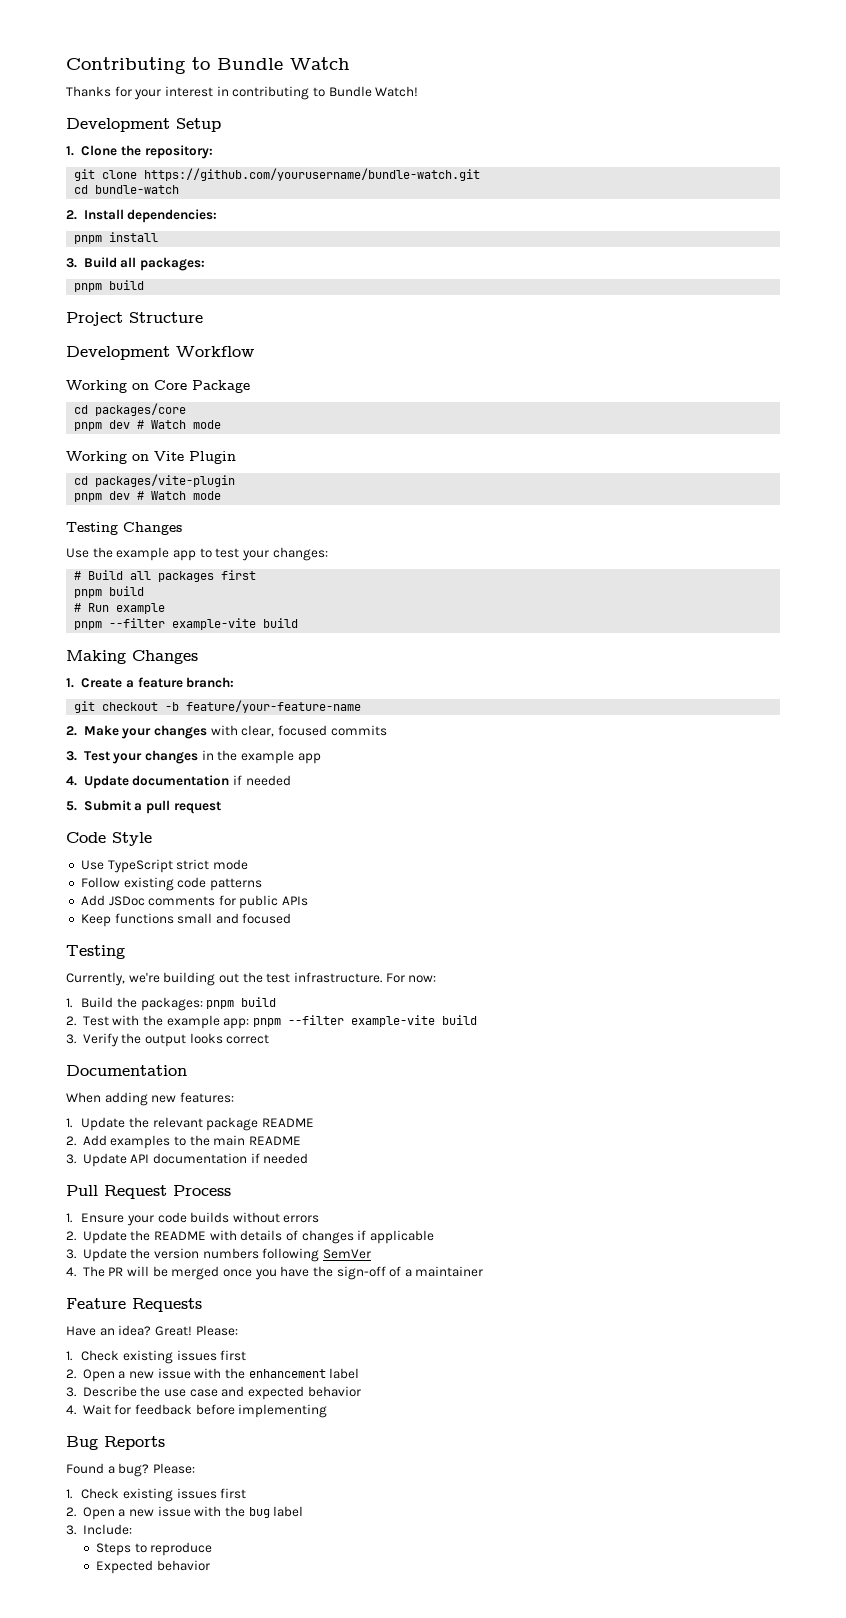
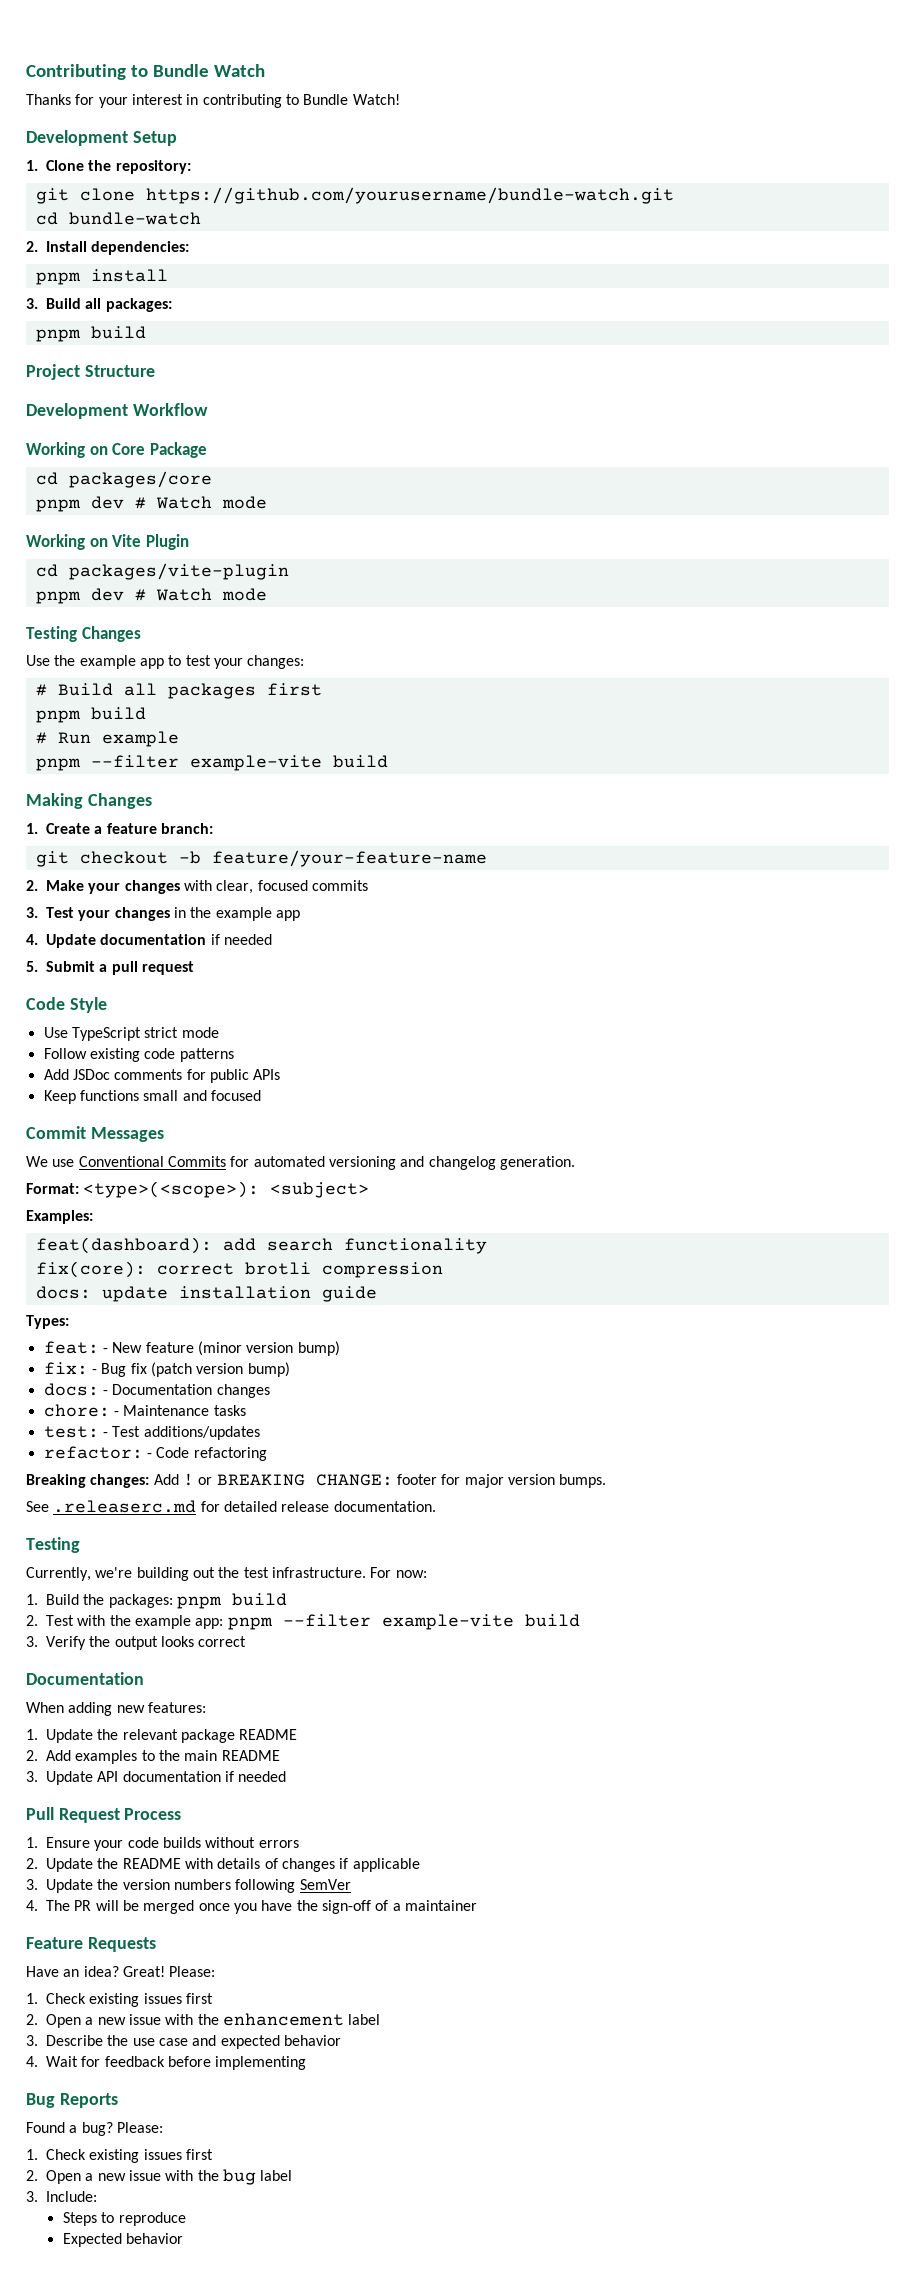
+ Commit Messages
+ We use Conventional Commits for automated versioning and changelog generation.
+ Format: <type>(<scope>): <subject>
+ Examples:
+ feat(dashboard): add search functionality
+ fix(core): correct brotli compression
+ docs: update installation guide
+ Types:
+ feat: - New feature (minor version bump)
+ fix: - Bug fix (patch version bump)
+ docs: - Documentation changes
+ chore: - Maintenance tasks
+ test: - Test additions/updates
+ refactor: - Code refactoring
+ Breaking changes: Add ! or BREAKING CHANGE: footer for major version bumps.
+ See .releaserc.md for detailed release documentation.

